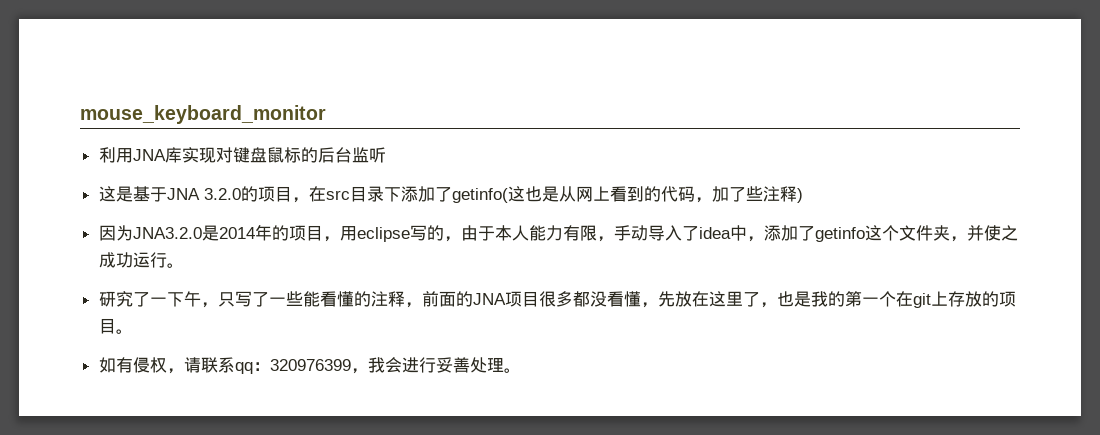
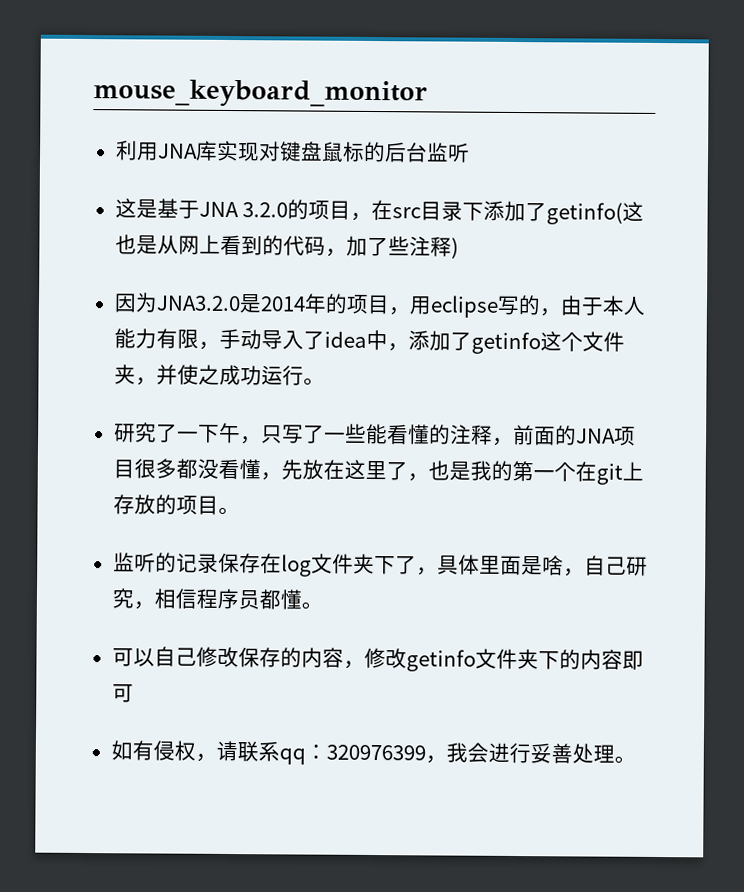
+ 监听的记录保存在log文件夹下了，具体里面是啥，自己研究，相信程序员都懂。
+ 可以自己修改保存的内容，修改getinfo文件夹下的内容即可

